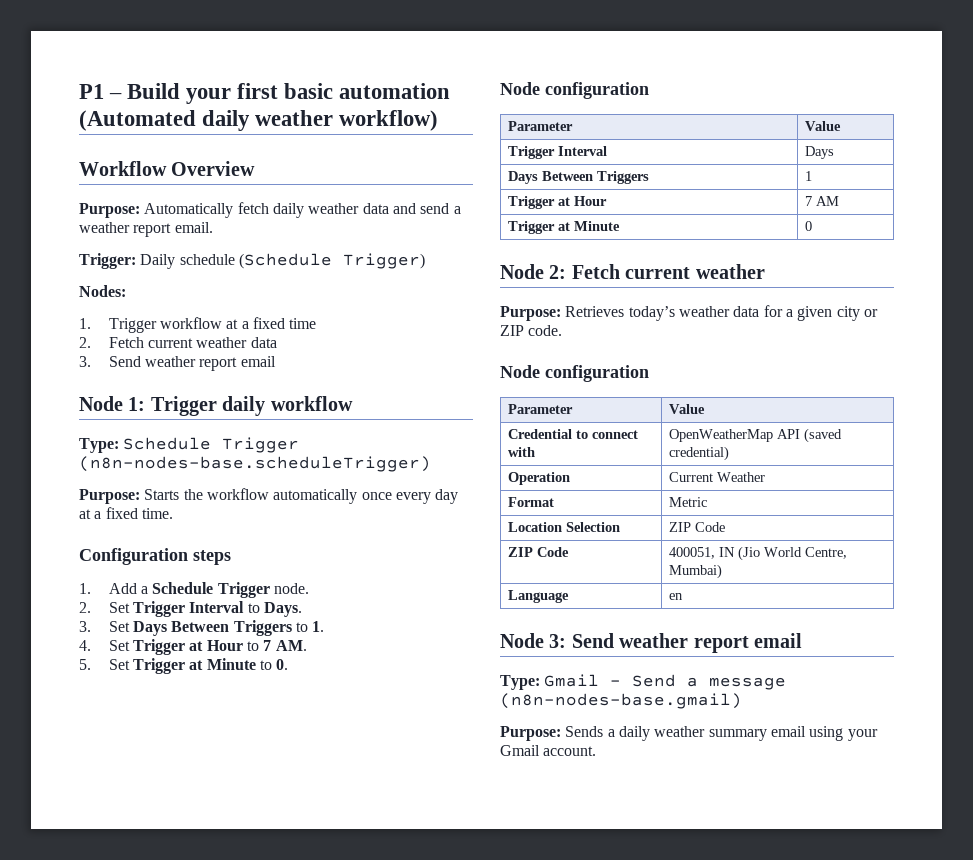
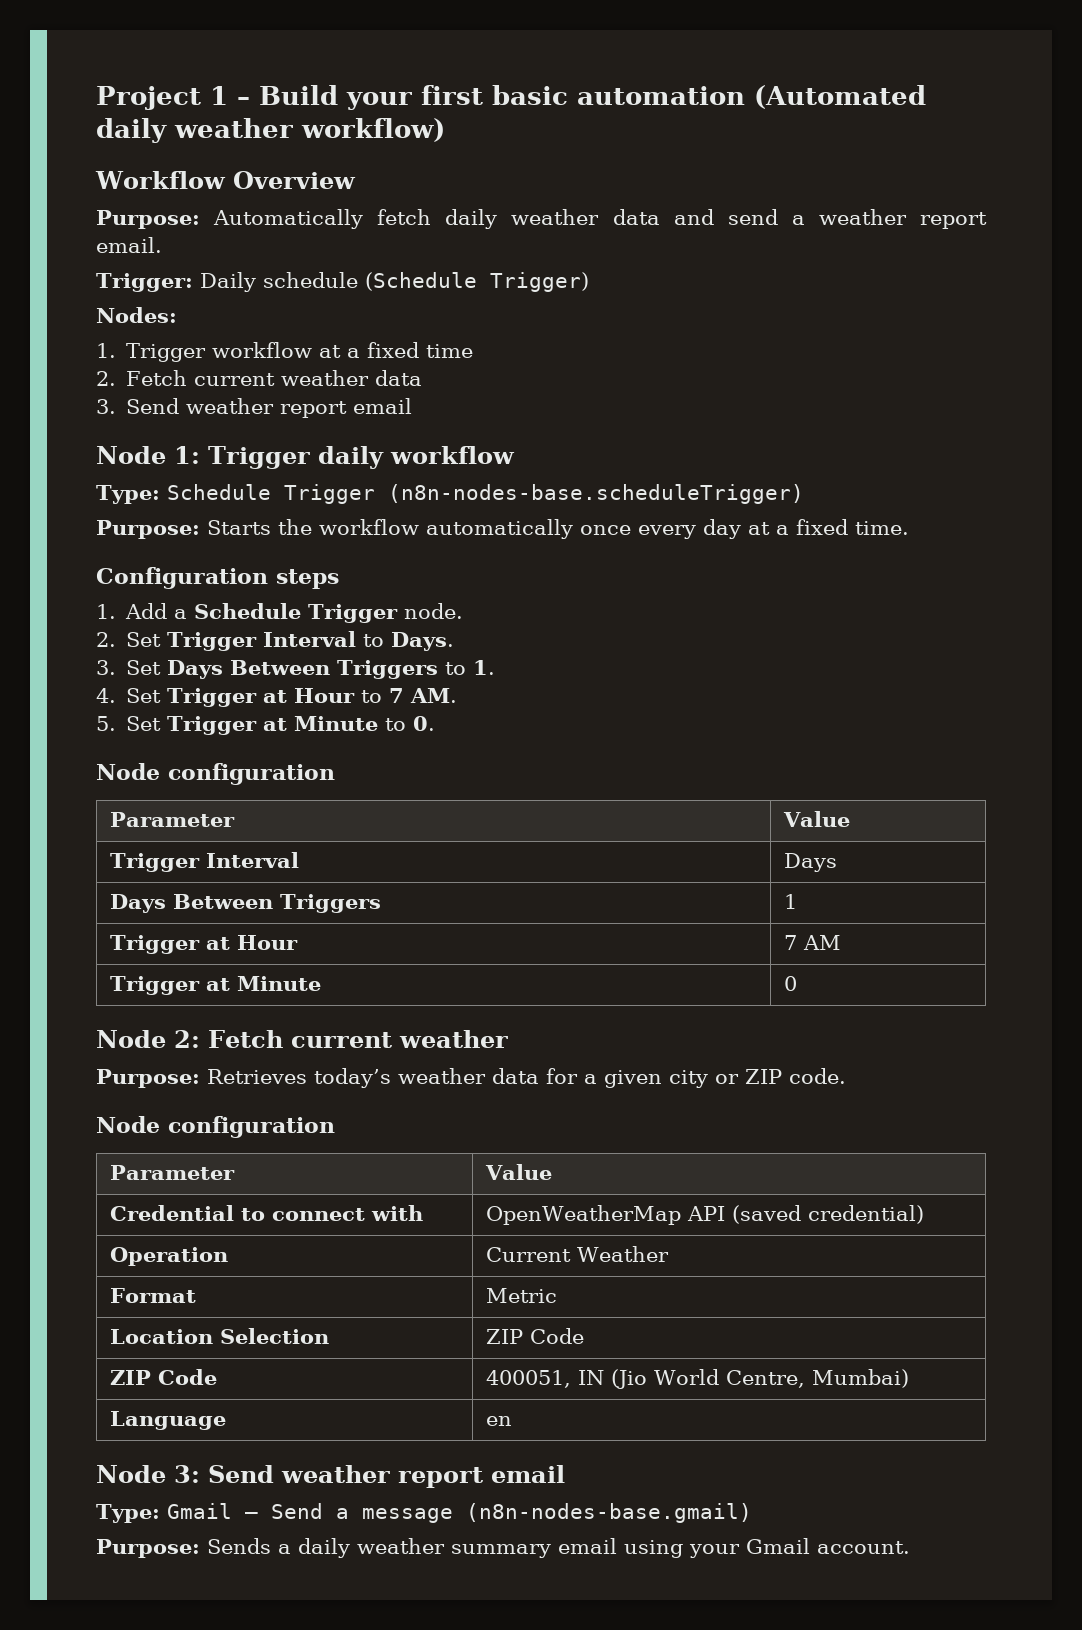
- P1 – Build your first basic automation (Automated daily weather workflow)
+ Project 1 – Build your first basic automation (Automated daily weather workflow)

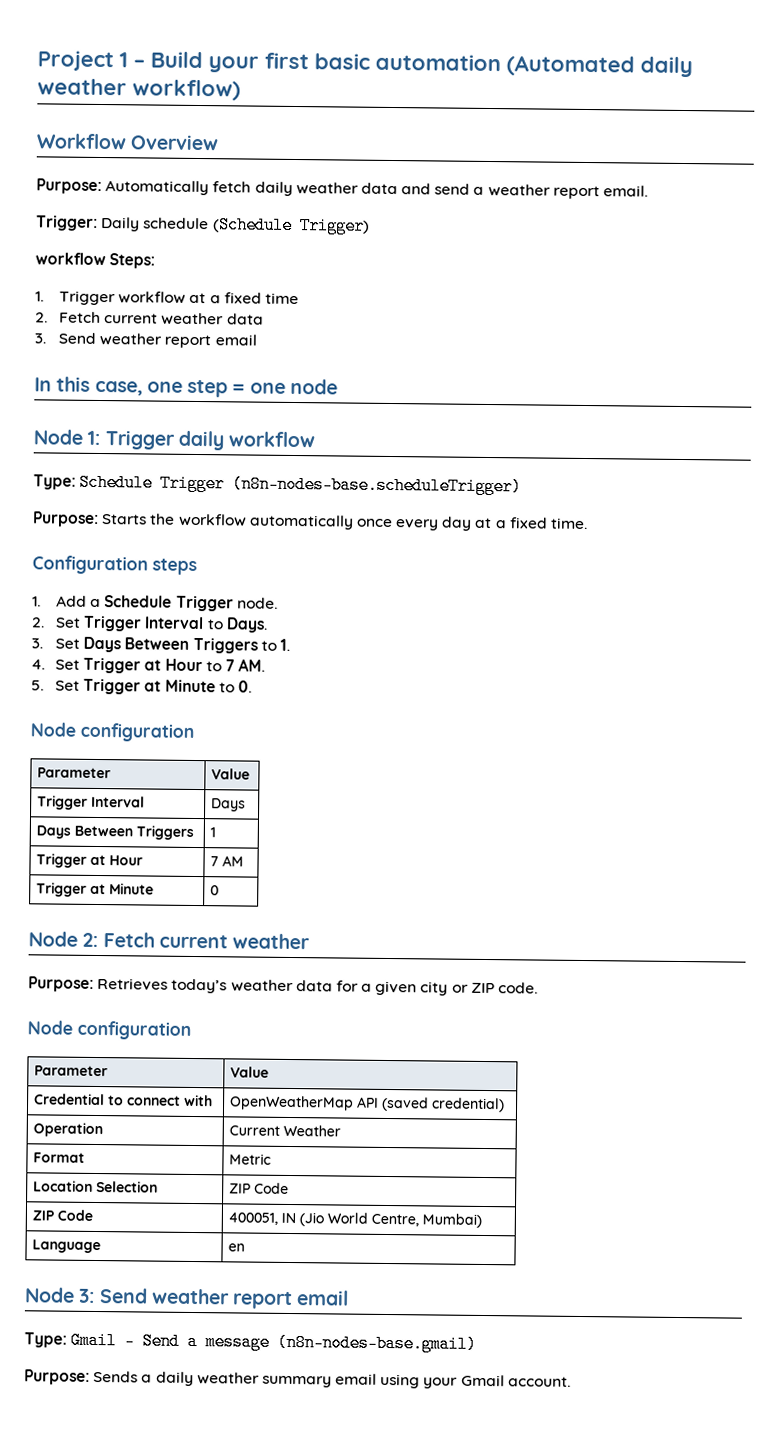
- Nodes:
+ workflow Steps:
+ In this case, one step = one node

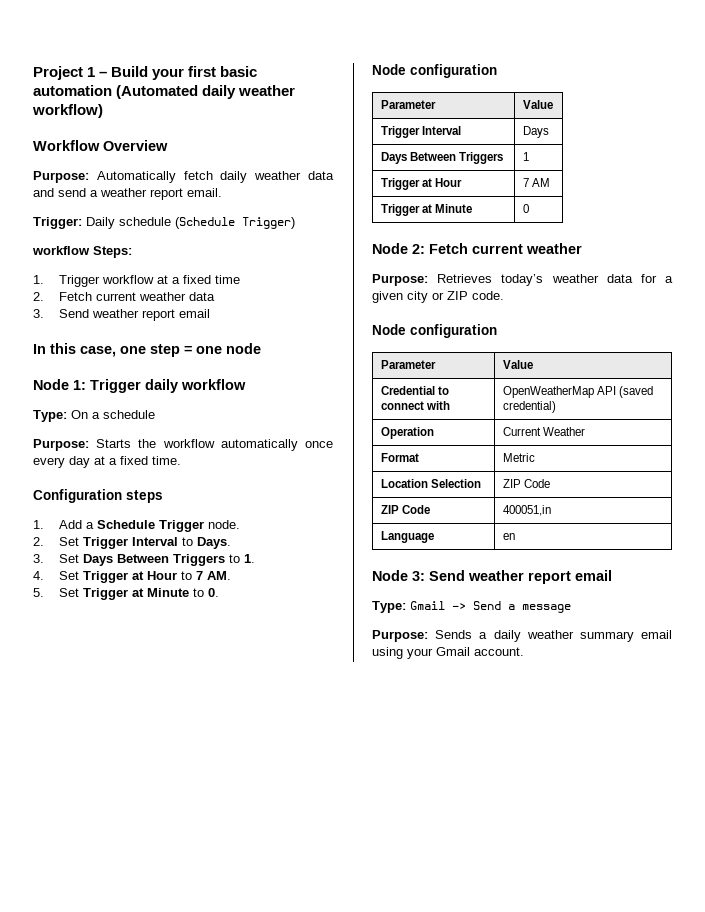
- Type: Schedule Trigger (n8n-nodes-base.scheduleTrigger)
+ Type: On a schedule
- ZIP Code | 400051, IN (Jio World Centre, Mumbai)
+ ZIP Code | 400051,in
- Type: Gmail – Send a message (n8n-nodes-base.gmail)
+ Type: Gmail –> Send a message

